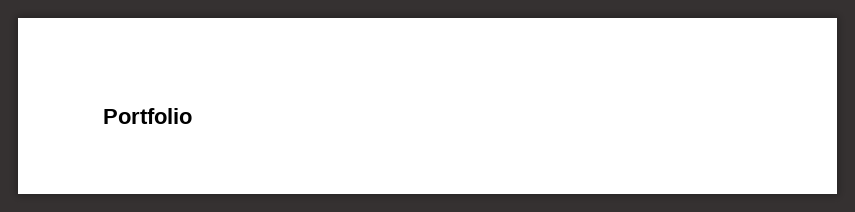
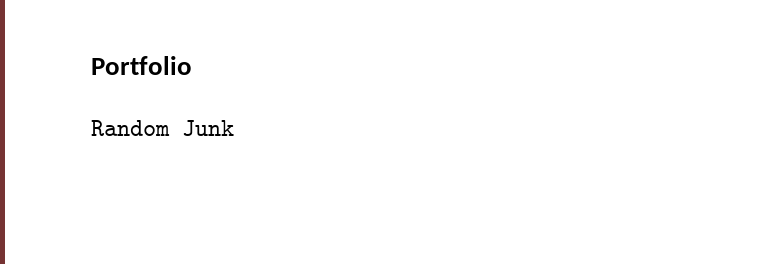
+ Random Junk

